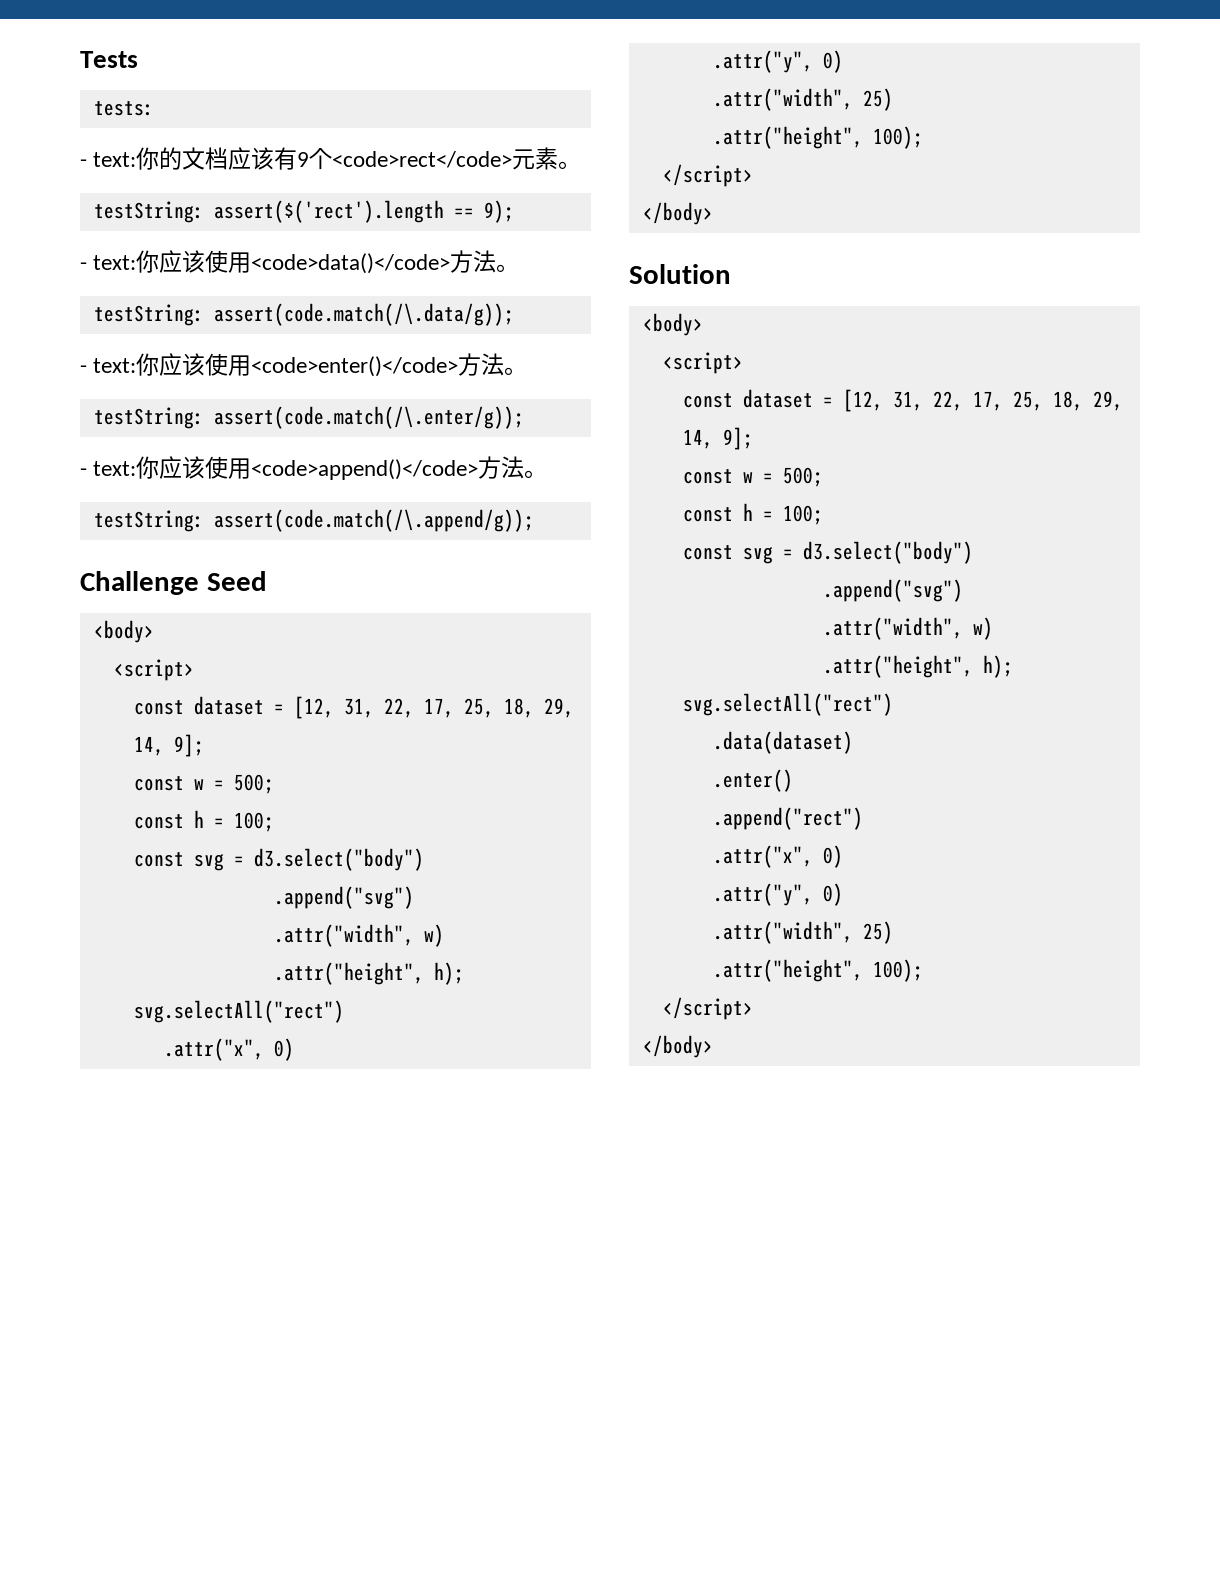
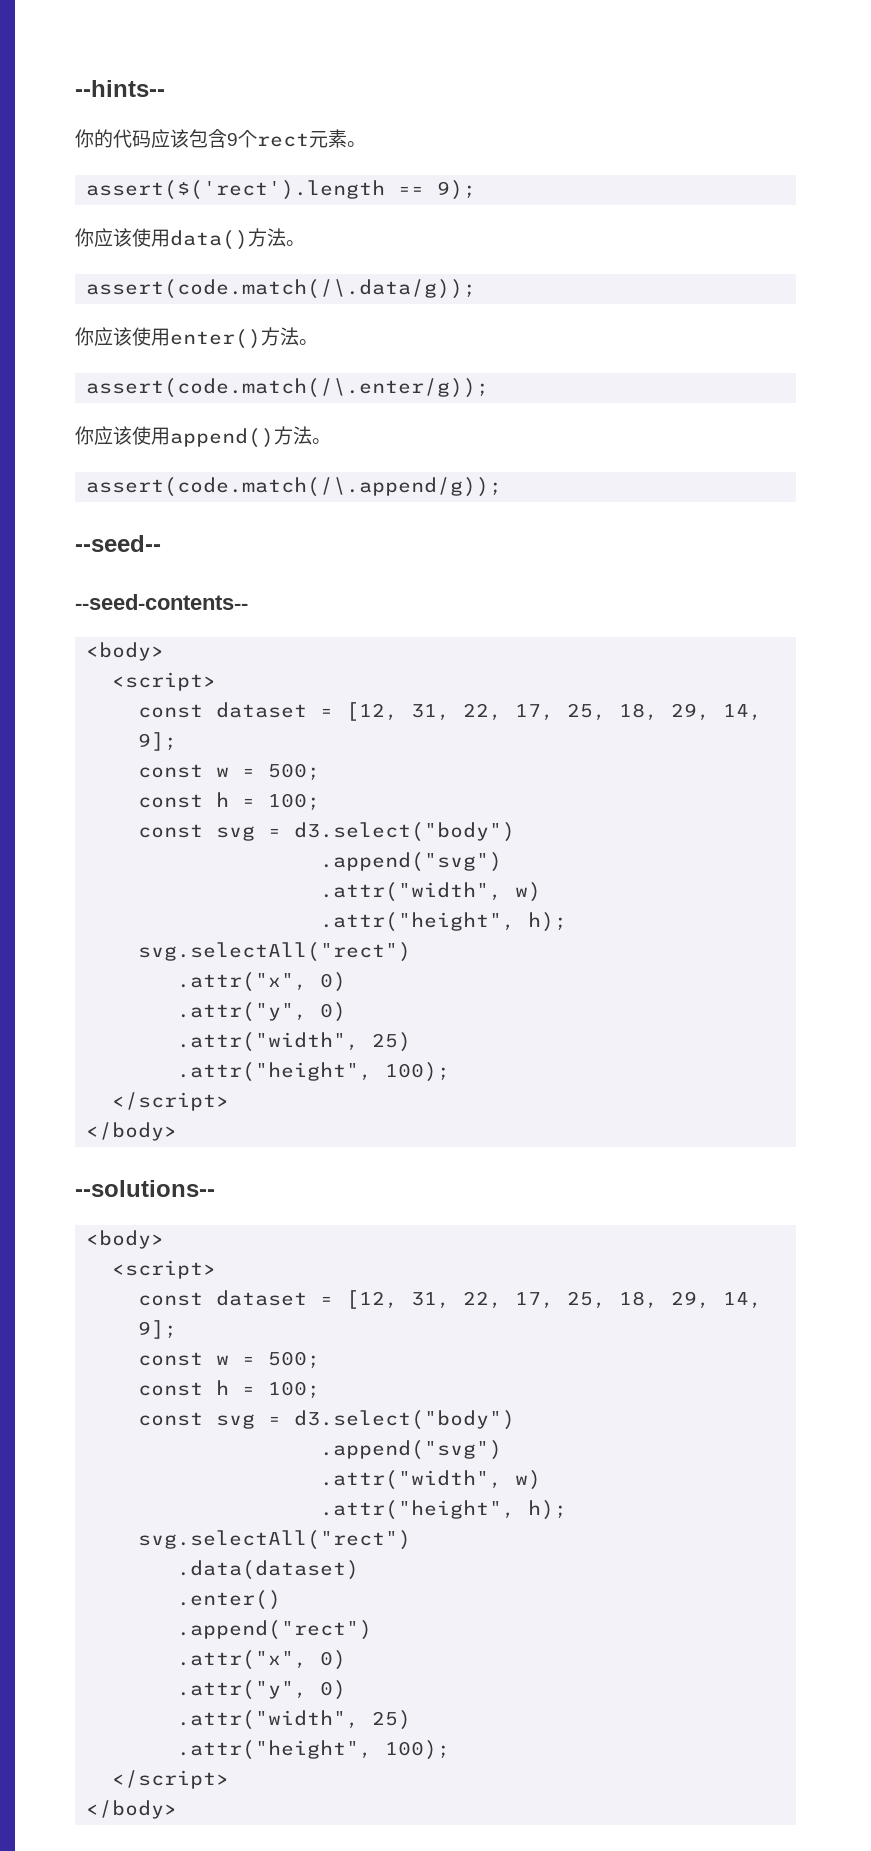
- Tests
- tests:
- - text:你的文档应该有9个<code>rect</code>元素。
+ --hints--
+ 你的代码应该包含9个rect元素。
- testString: assert($('rect').length == 9);
+ assert($('rect').length == 9);
- - text:你应该使用<code>data()</code>方法。
- testString: assert(code.match(/\.data/g));
+ 你应该使用data()方法。
+ assert(code.match(/\.data/g));
- - text:你应该使用<code>enter()</code>方法。
- testString: assert(code.match(/\.enter/g));
+ 你应该使用enter()方法。
+ assert(code.match(/\.enter/g));
- - text:你应该使用<code>append()</code>方法。
- testString: assert(code.match(/\.append/g));
+ 你应该使用append()方法。
+ assert(code.match(/\.append/g));
- Challenge Seed
+ --seed--
+ --seed-contents--
- Solution
+ --solutions--

